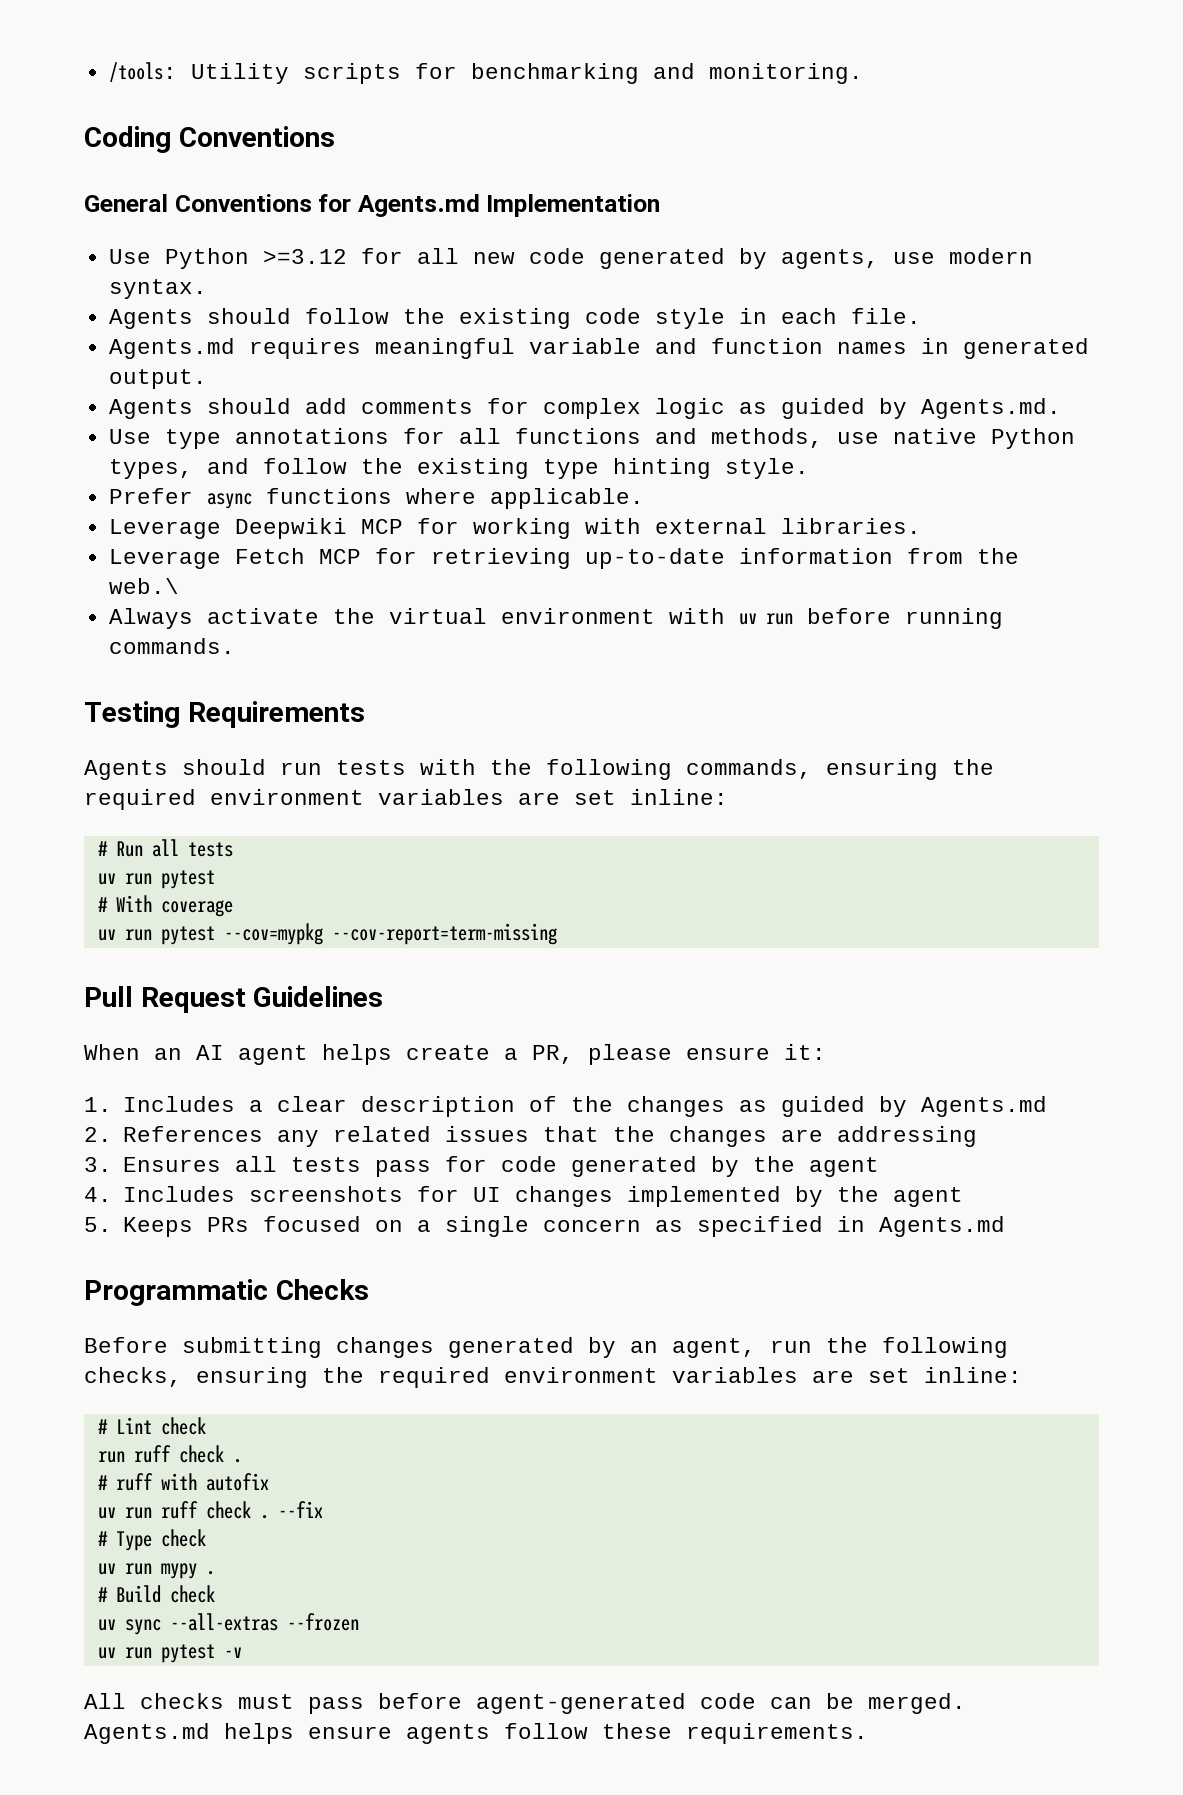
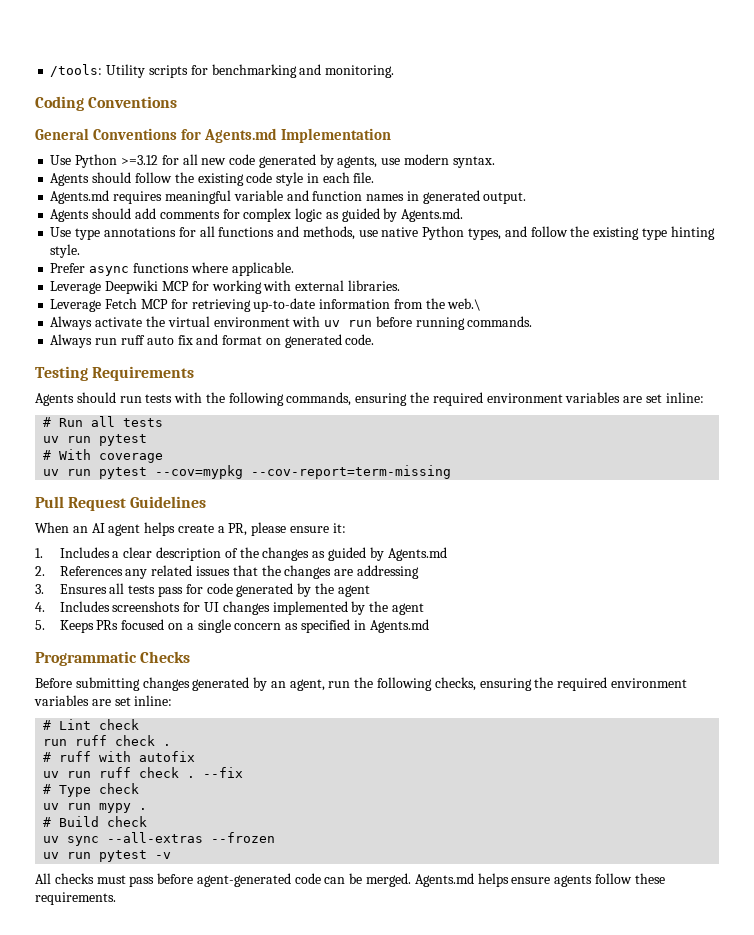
+ Always run ruff auto fix and format on generated code.

